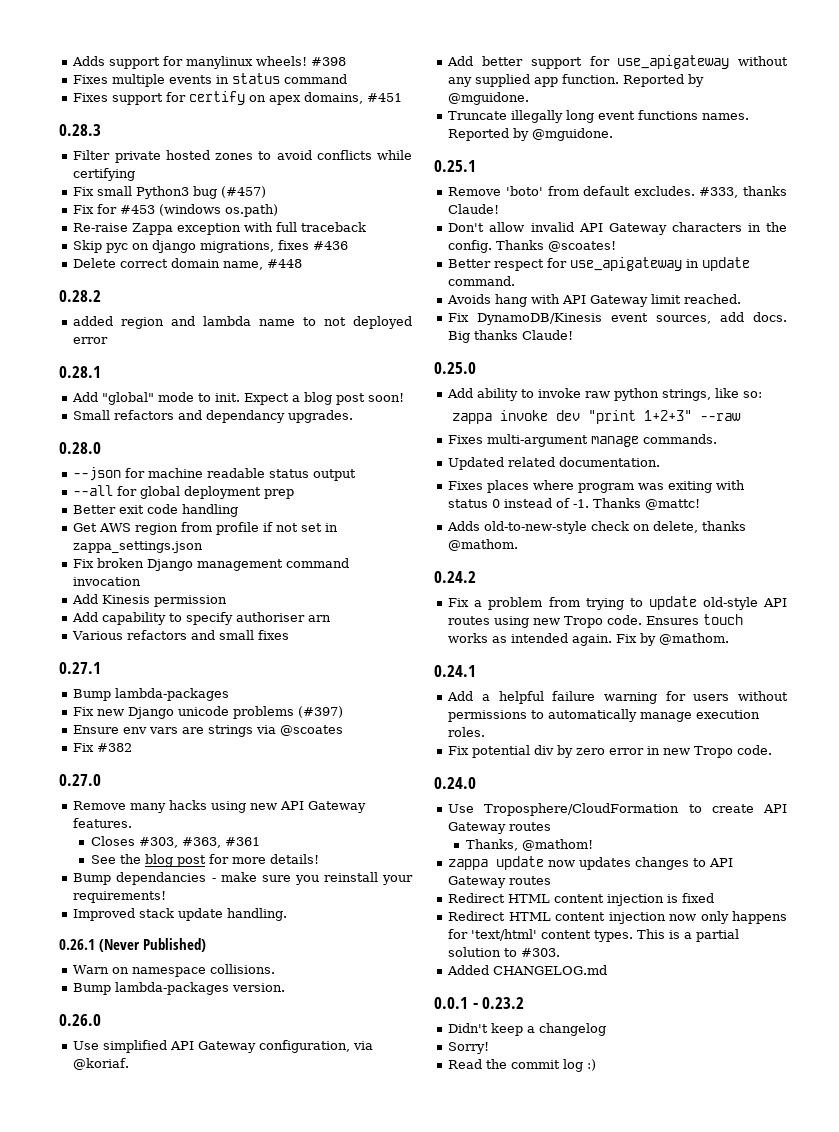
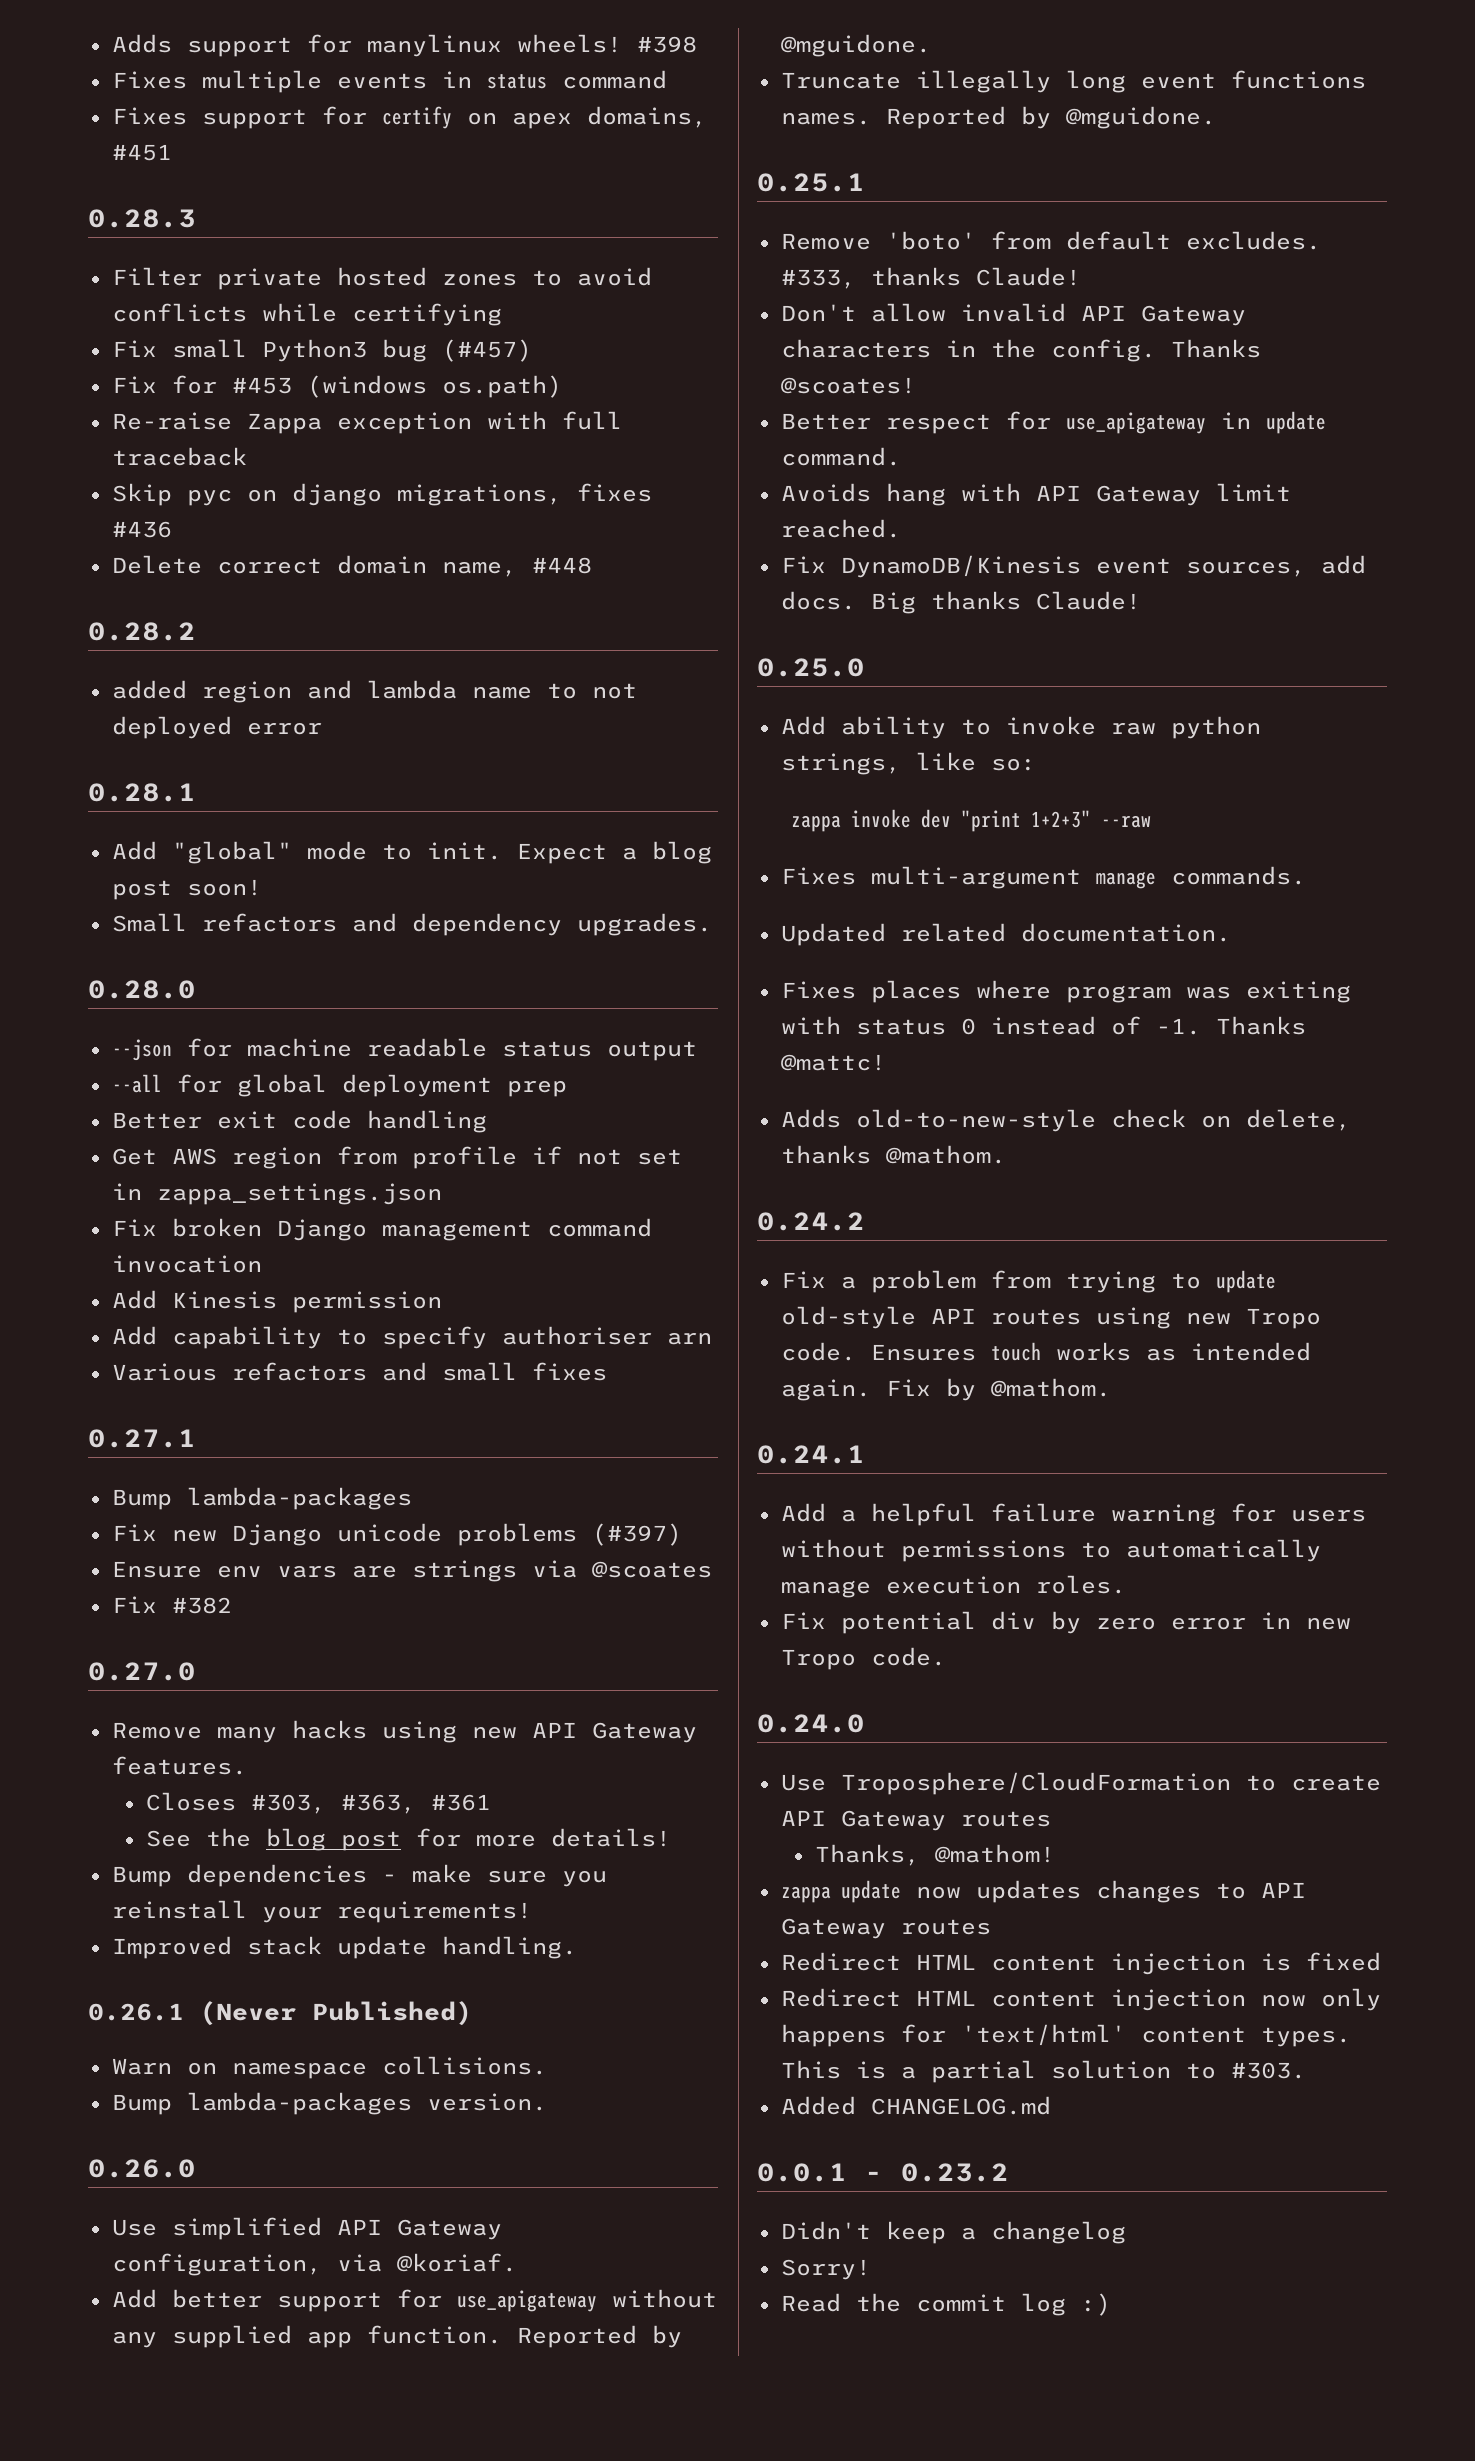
- Small refactors and dependancy upgrades.
+ Small refactors and dependency upgrades.
- Bump dependancies - make sure you reinstall your requirements!
+ Bump dependencies - make sure you reinstall your requirements!

